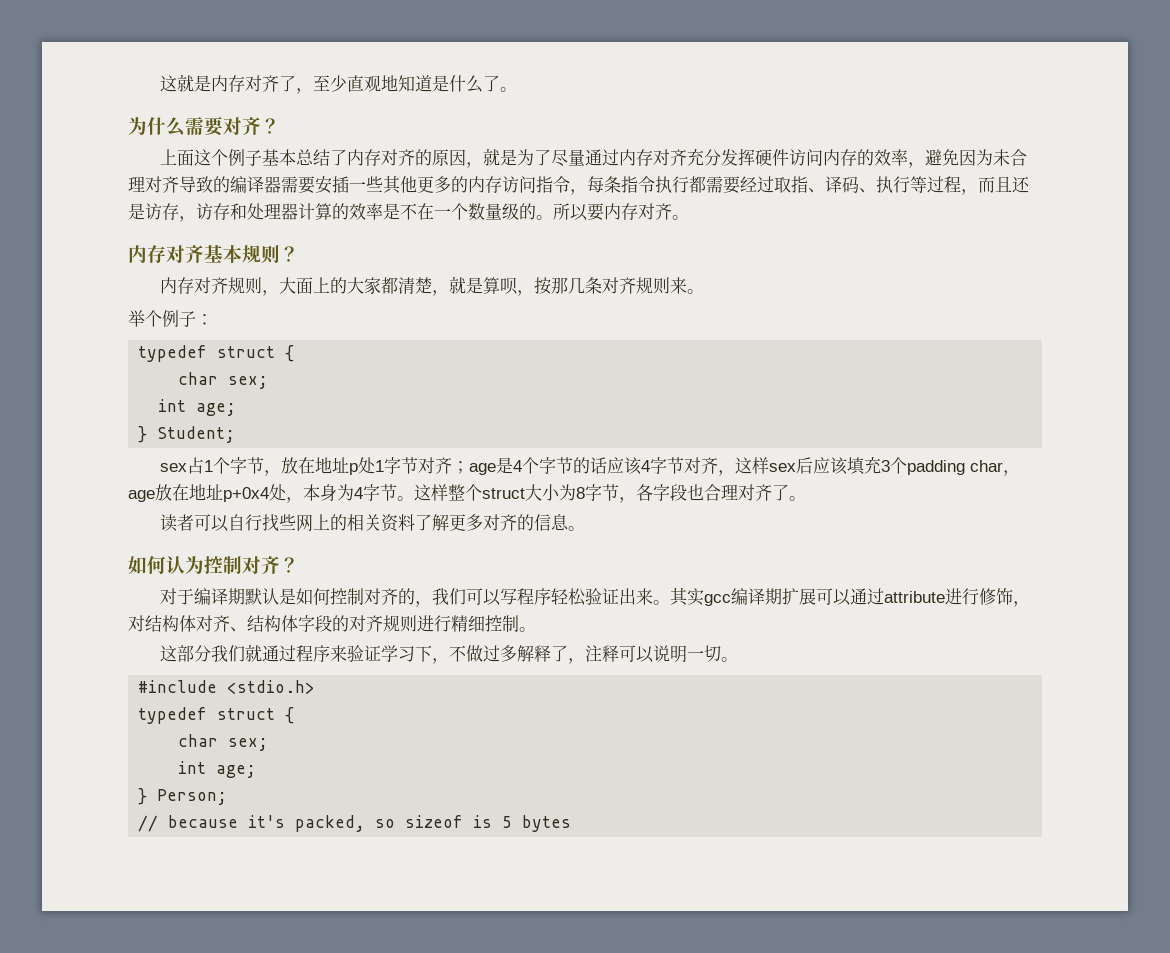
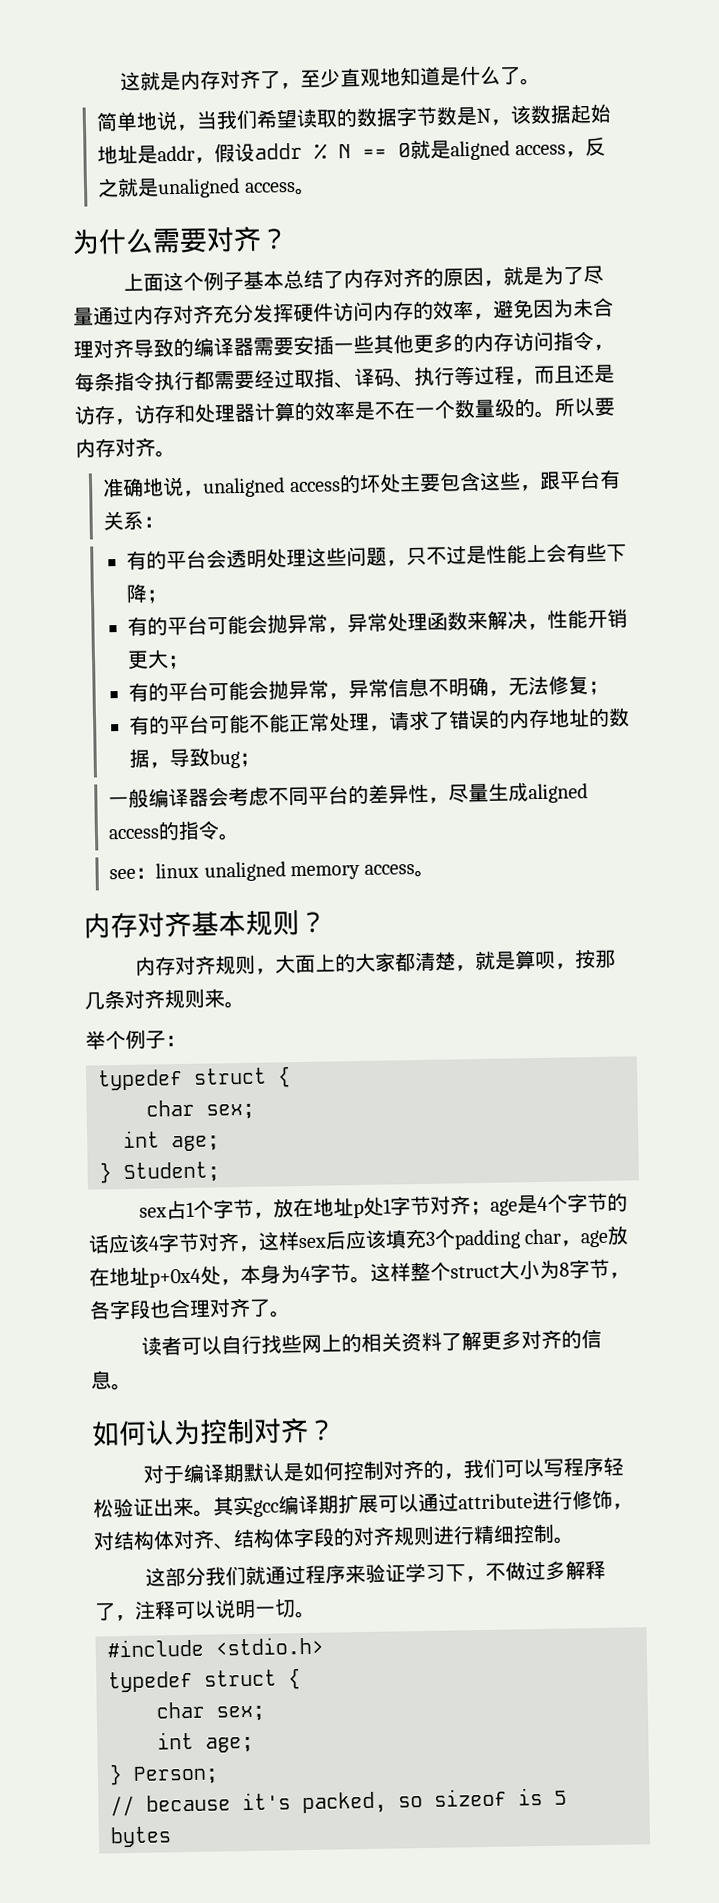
+ 简单地说，当我们希望读取的数据字节数是N，该数据起始地址是addr，假设addr % N == 0就是aligned access，反之就是unaligned access。
+ 准确地说，unaligned access的坏处主要包含这些，跟平台有关系：
+ 有的平台会透明处理这些问题，只不过是性能上会有些下降；
+ 有的平台可能会抛异常，异常处理函数来解决，性能开销更大；
+ 有的平台可能会抛异常，异常信息不明确，无法修复；
+ 有的平台可能不能正常处理，请求了错误的内存地址的数据，导致bug；
+ 一般编译器会考虑不同平台的差异性，尽量生成aligned access的指令。
+ see：linux unaligned memory access。

